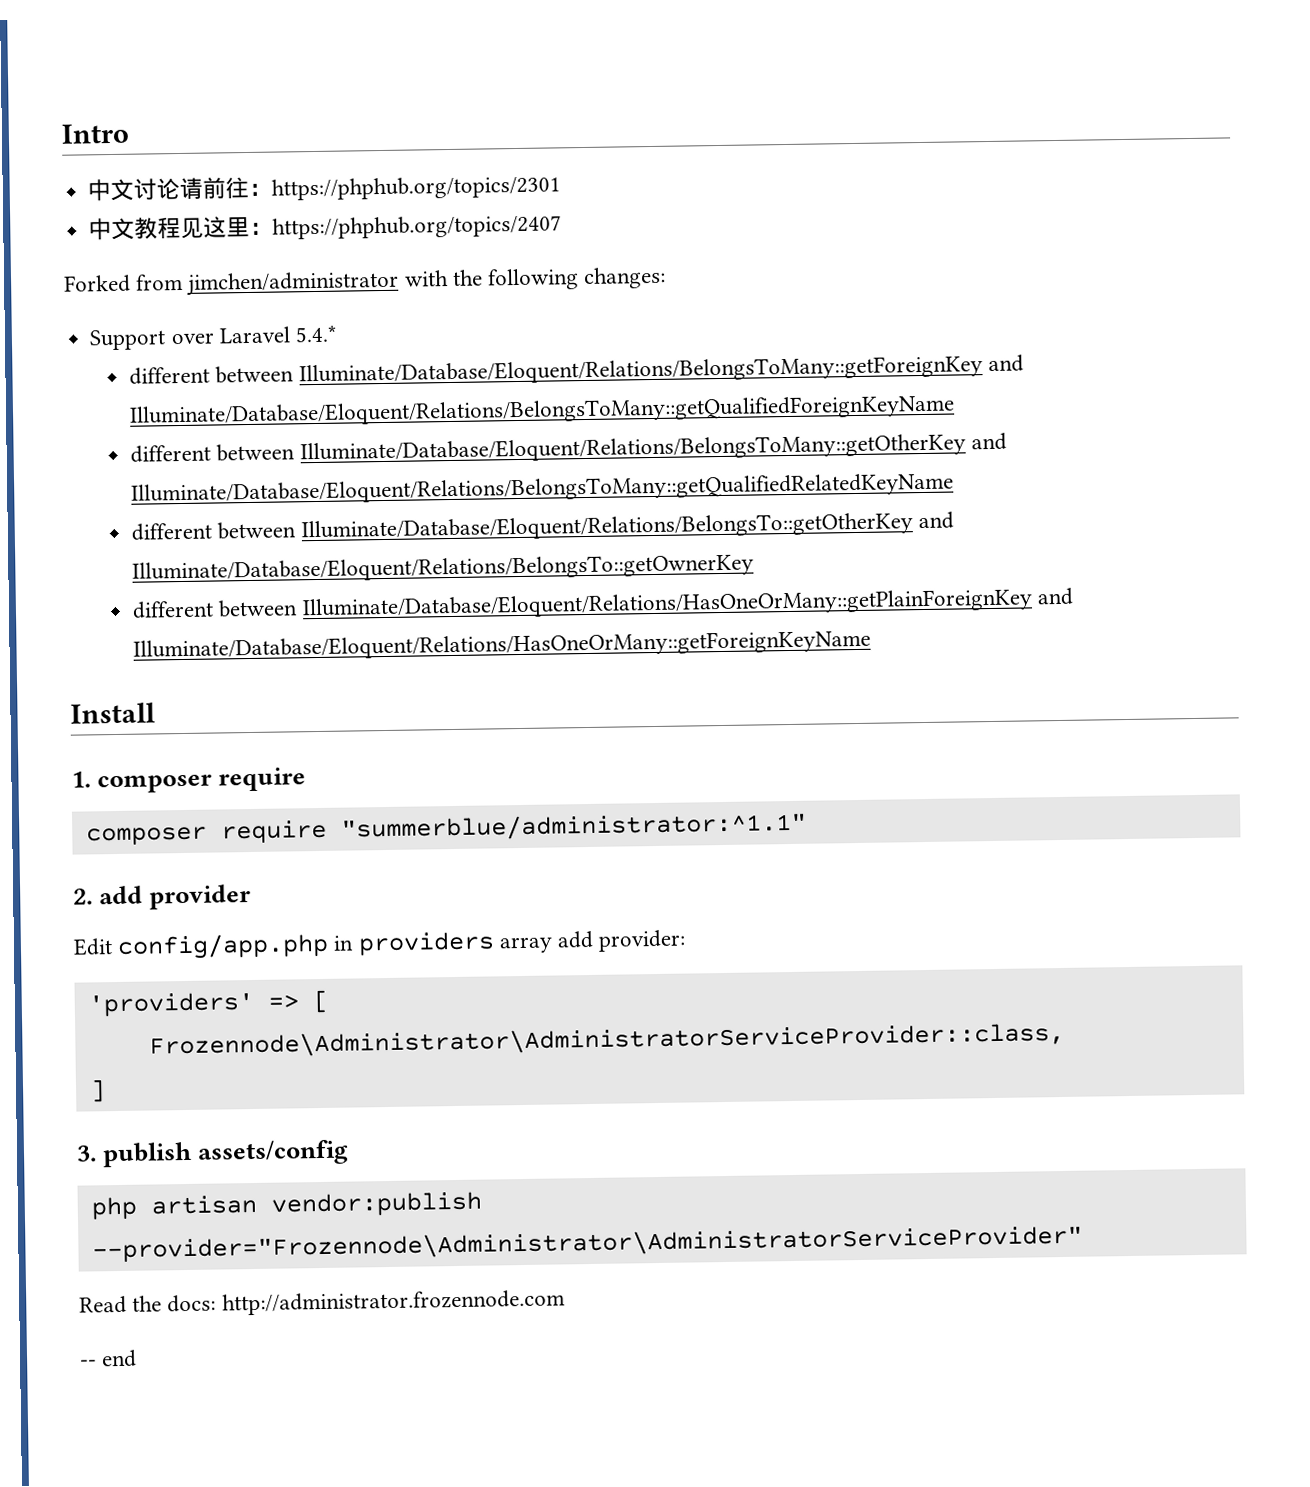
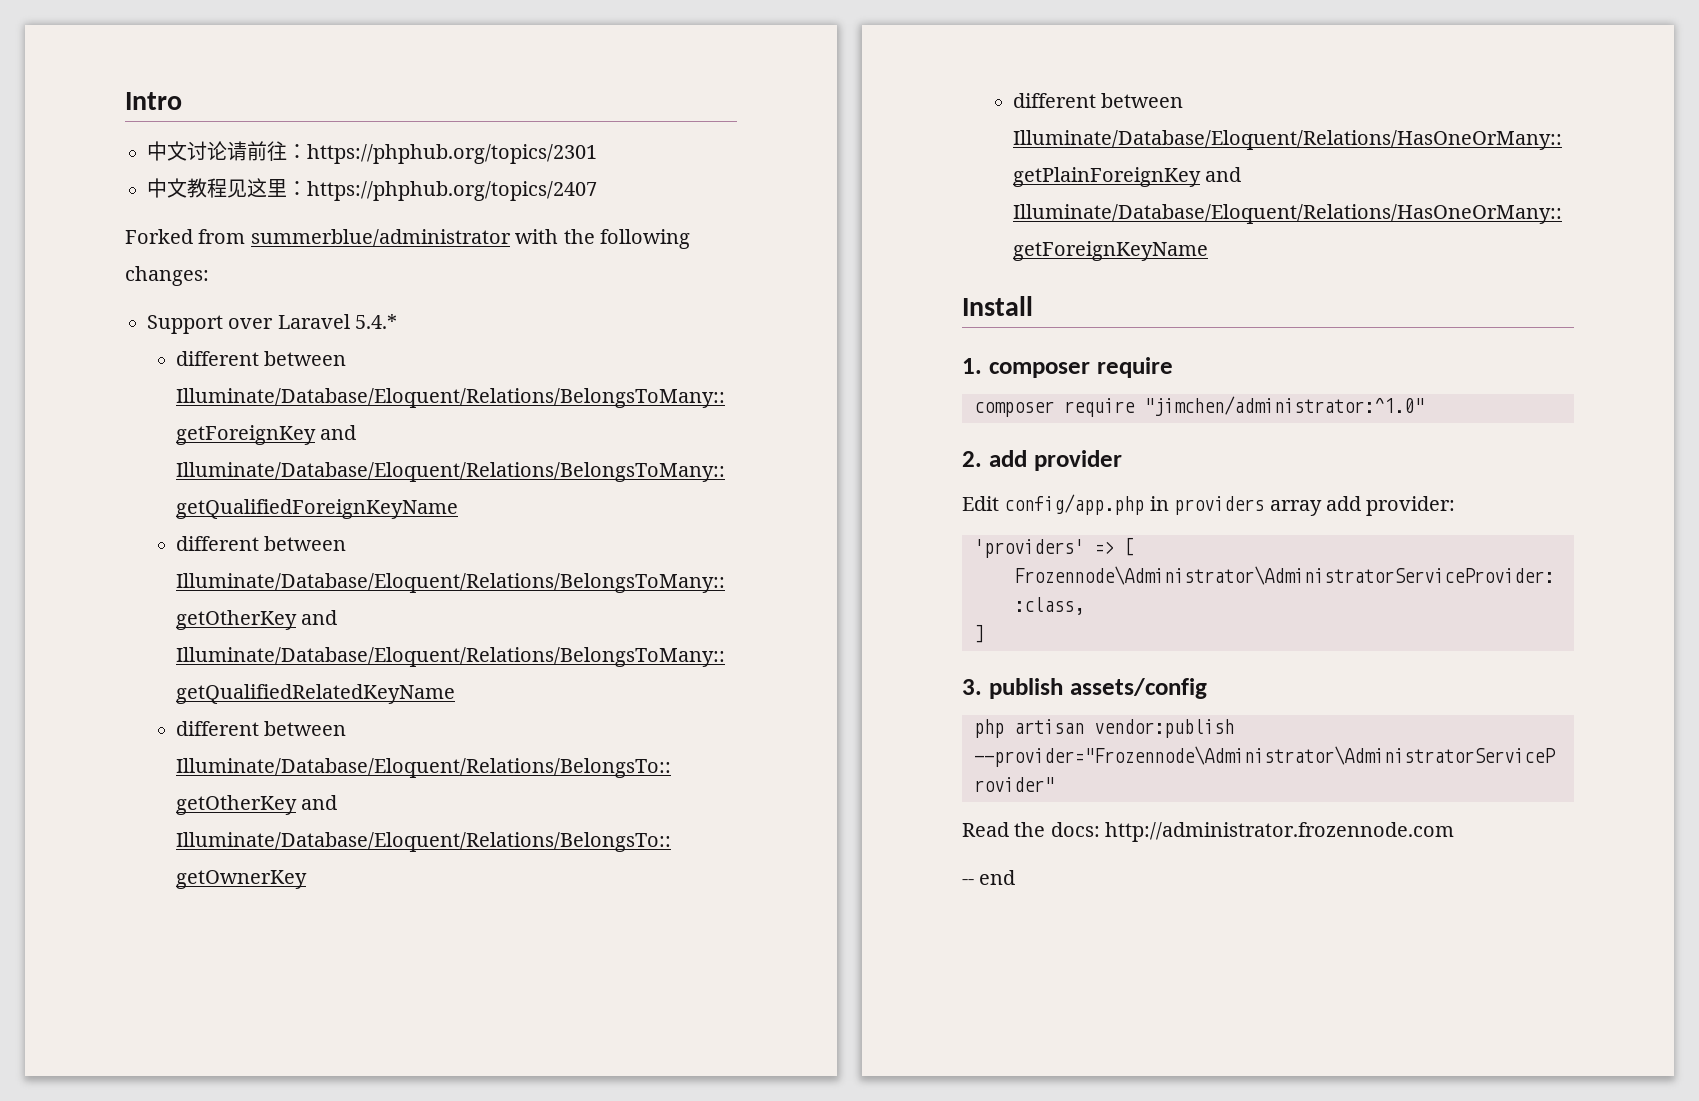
- Forked from jimchen/administrator with the following changes:
+ Forked from summerblue/administrator with the following changes:
- composer require "summerblue/administrator:^1.1"
+ composer require "jimchen/administrator:^1.0"

